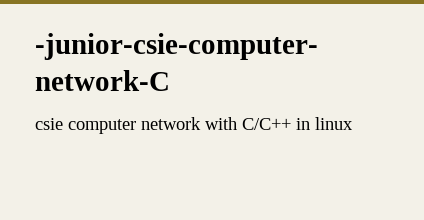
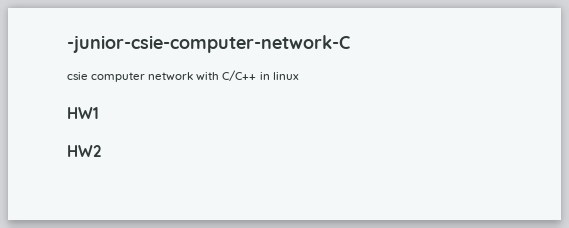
+ HW1
+ HW2

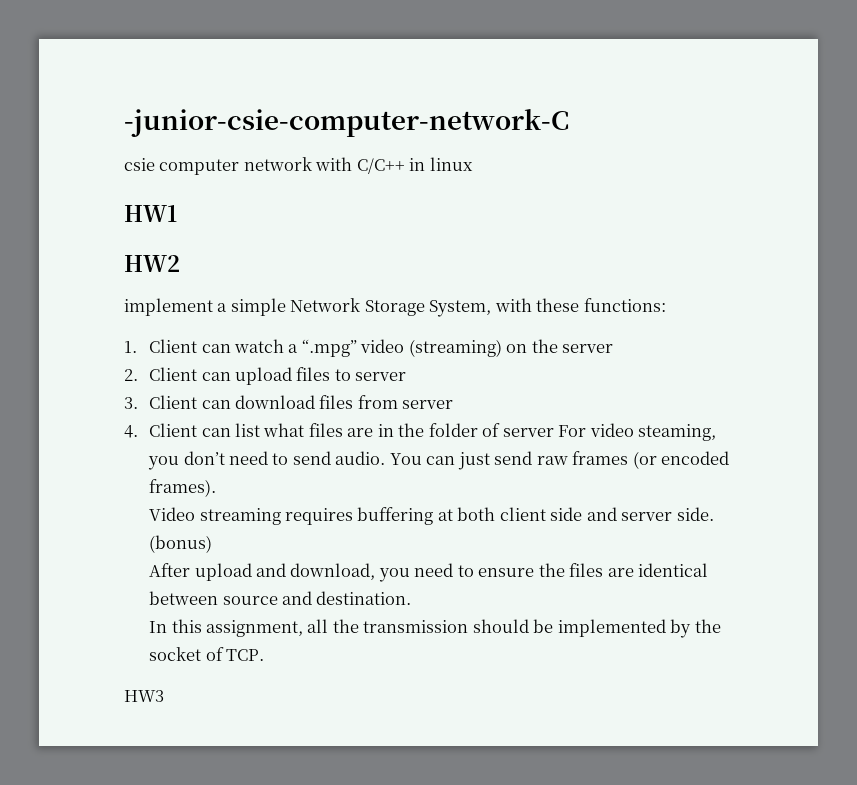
+ implement a simple Network Storage System, with these functions:
+ 1. Client can watch a “.mpg” video (streaming) on the server
+ 2. Client can upload files to server
+ 3. Client can download files from server
+ 4. Client can list what files are in the folder of server For video steaming, you don’t need to send audio. You can just send raw frames (or encoded frames).
+ Video streaming requires buffering at both client side and server side. (bonus)
+ After upload and download, you need to ensure the files are identical between source and destination.
+ In this assignment, all the transmission should be implemented by the socket of TCP.
+ HW3

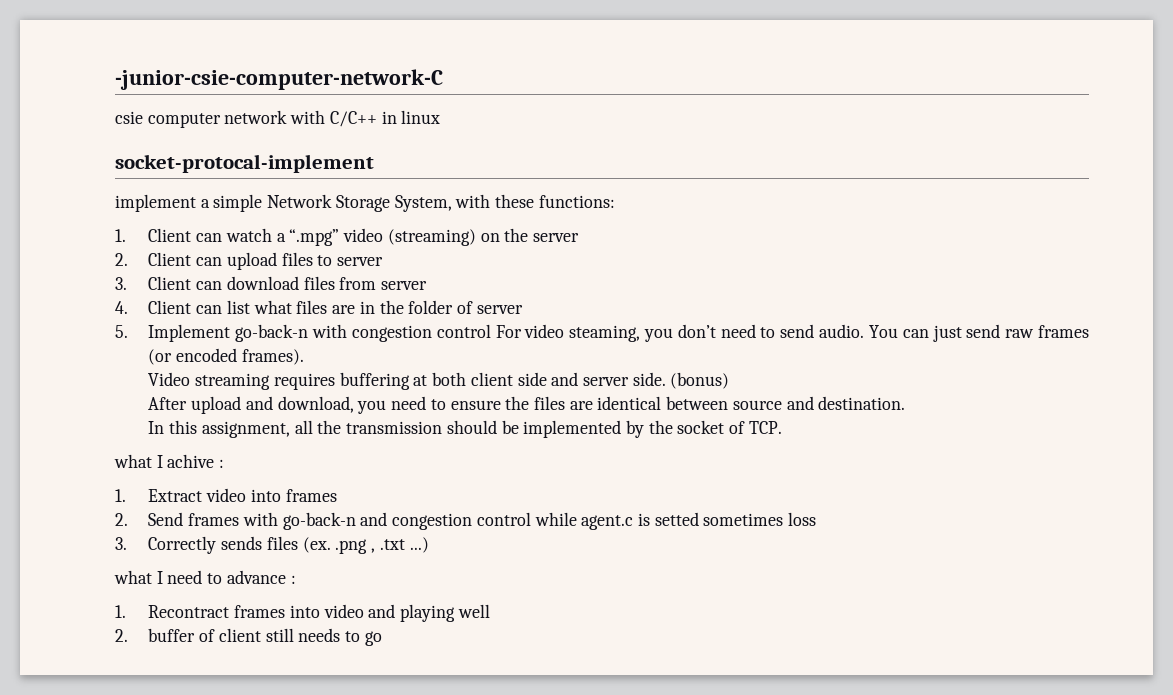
- HW1
- HW2
+ socket-protocal-implement
- 4. Client can list what files are in the folder of server For video steaming, you don’t need to send audio.
+ 4. Client can list what files are in the folder of server
+ 5. Implement go-back-n with congestion control For video steaming, you don’t need to send audio.
- HW3
+ what I achive :
+ 1. Extract video into frames
+ 2. Send frames with go-back-n and congestion control while agent.c is setted sometimes loss
+ 3. Correctly sends files (ex. .png , .txt ...)
+ what I need to advance :
+ 1. Recontract frames into video and playing well
+ 2. buffer of client still needs to go

